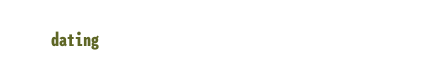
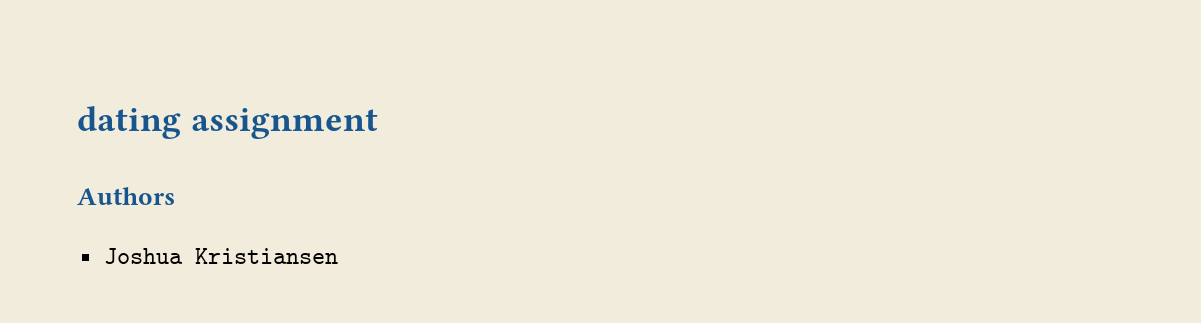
- dating
+ dating assignment
+ Authors
+ Joshua Kristiansen

